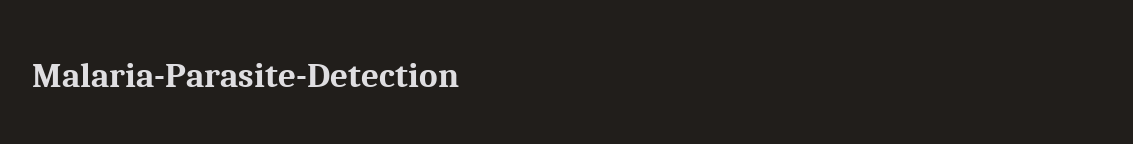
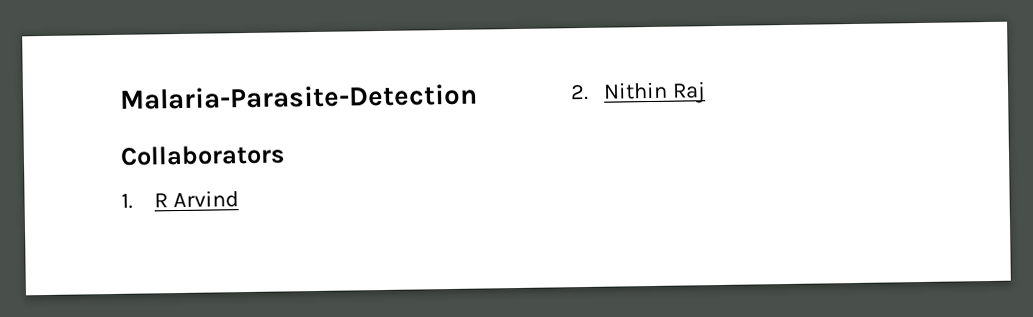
+ Collaborators
+ 1. R Arvind
+ 2. Nithin Raj

